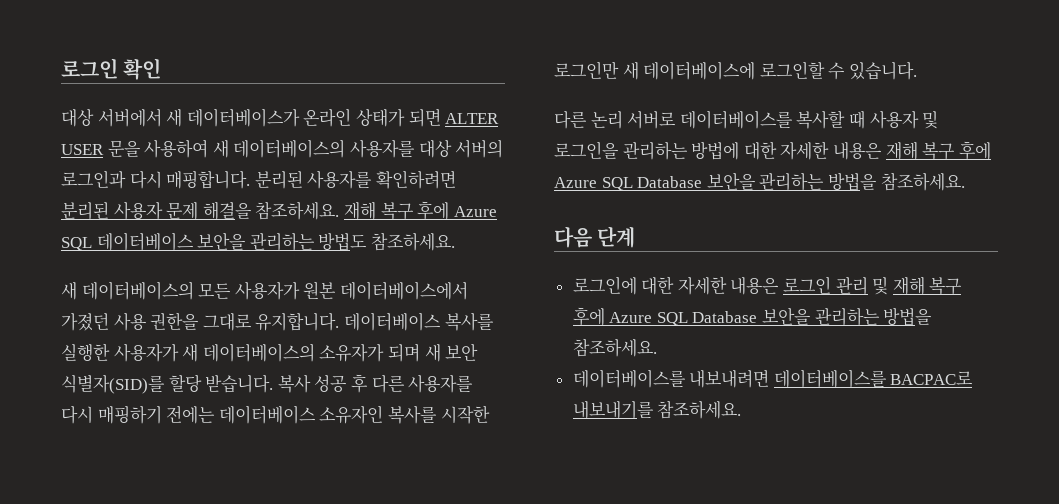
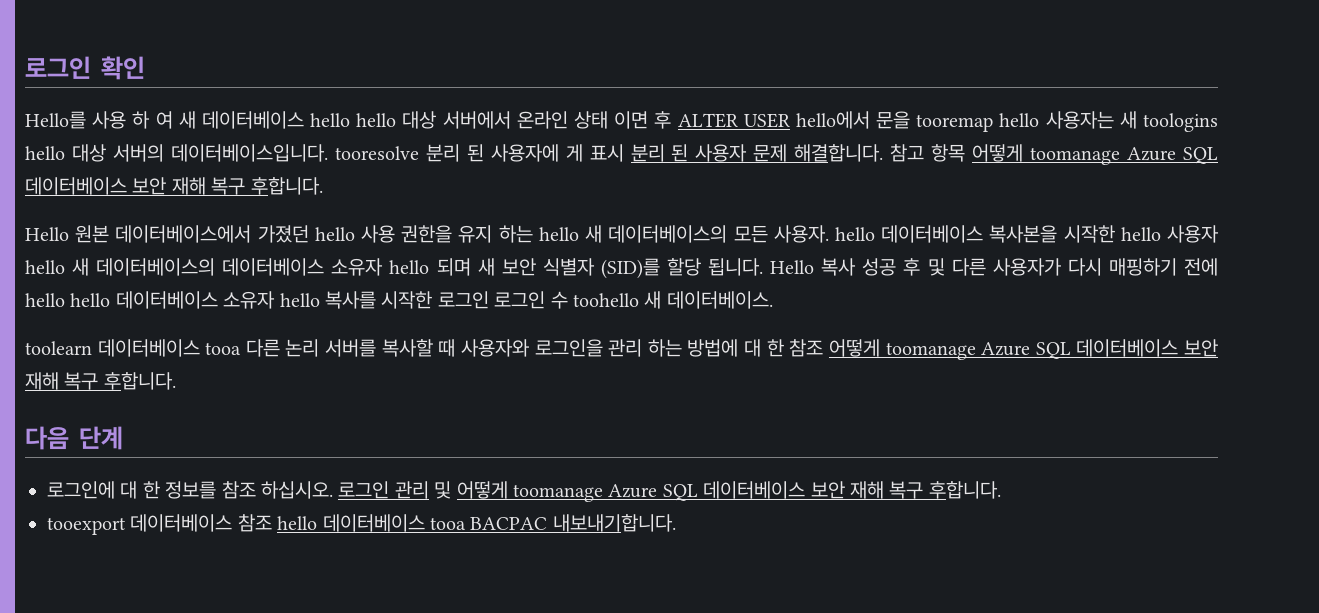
- 대상 서버에서 새 데이터베이스가 온라인 상태가 되면 ALTER USER 문을 사용하여 새 데이터베이스의 사용자를 대상 서버의 로그인과 다시 매핑합니다. 분리된 사용자를 확인하려면 분리된 사용자 문제 해결을 참조하세요. 재해 복구 후에 Azure SQL 데이터베이스 보안을 관리하는 방법도 참조하세요.
- 새 데이터베이스의 모든 사용자가 원본 데이터베이스에서 가졌던 사용 권한을 그대로 유지합니다. 데이터베이스 복사를 실행한 사용자가 새 데이터베이스의 소유자가 되며 새 보안 식별자(SID)를 할당 받습니다. 복사 성공 후 다른 사용자를 다시 매핑하기 전에는 데이터베이스 소유자인 복사를 시작한 로그인만 새 데이터베이스에 로그인할 수 있습니다.
- 다른 논리 서버로 데이터베이스를 복사할 때 사용자 및 로그인을 관리하는 방법에 대한 자세한 내용은 재해 복구 후에 Azure SQL Database 보안을 관리하는 방법을 참조하세요.
+ Hello를 사용 하 여 새 데이터베이스 hello hello 대상 서버에서 온라인 상태 이면 후 ALTER USER hello에서 문을 tooremap hello 사용자는 새 toologins hello 대상 서버의 데이터베이스입니다. tooresolve 분리 된 사용자에 게 표시 분리 된 사용자 문제 해결합니다. 참고 항목 어떻게 toomanage Azure SQL 데이터베이스 보안 재해 복구 후합니다.
+ Hello 원본 데이터베이스에서 가졌던 hello 사용 권한을 유지 하는 hello 새 데이터베이스의 모든 사용자. hello 데이터베이스 복사본을 시작한 hello 사용자 hello 새 데이터베이스의 데이터베이스 소유자 hello 되며 새 보안 식별자 (SID)를 할당 됩니다. Hello 복사 성공 후 및 다른 사용자가 다시 매핑하기 전에 hello hello 데이터베이스 소유자 hello 복사를 시작한 로그인 로그인 수 toohello 새 데이터베이스.
+ toolearn 데이터베이스 tooa 다른 논리 서버를 복사할 때 사용자와 로그인을 관리 하는 방법에 대 한 참조 어떻게 toomanage Azure SQL 데이터베이스 보안 재해 복구 후합니다.
  다음 단계
- 로그인에 대한 자세한 내용은 로그인 관리 및 재해 복구 후에 Azure SQL Database 보안을 관리하는 방법을 참조하세요.
- 데이터베이스를 내보내려면 데이터베이스를 BACPAC로 내보내기를 참조하세요.
+ 로그인에 대 한 정보를 참조 하십시오. 로그인 관리 및 어떻게 toomanage Azure SQL 데이터베이스 보안 재해 복구 후합니다.
+ tooexport 데이터베이스 참조 hello 데이터베이스 tooa BACPAC 내보내기합니다.

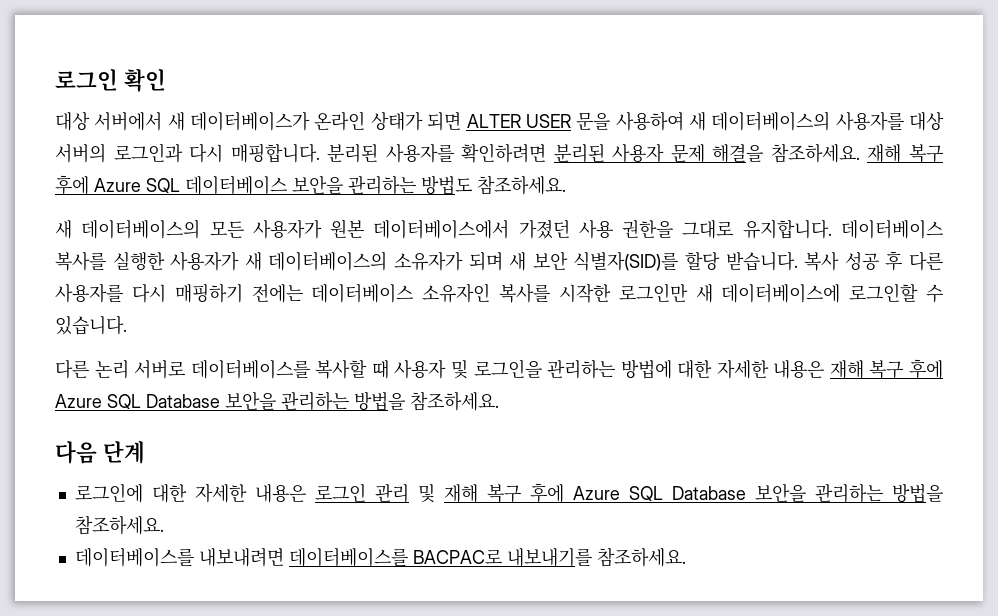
- Hello를 사용 하 여 새 데이터베이스 hello hello 대상 서버에서 온라인 상태 이면 후 ALTER USER hello에서 문을 tooremap hello 사용자는 새 toologins hello 대상 서버의 데이터베이스입니다. tooresolve 분리 된 사용자에 게 표시 분리 된 사용자 문제 해결합니다. 참고 항목 어떻게 toomanage Azure SQL 데이터베이스 보안 재해 복구 후합니다.
- Hello 원본 데이터베이스에서 가졌던 hello 사용 권한을 유지 하는 hello 새 데이터베이스의 모든 사용자. hello 데이터베이스 복사본을 시작한 hello 사용자 hello 새 데이터베이스의 데이터베이스 소유자 hello 되며 새 보안 식별자 (SID)를 할당 됩니다. Hello 복사 성공 후 및 다른 사용자가 다시 매핑하기 전에 hello hello 데이터베이스 소유자 hello 복사를 시작한 로그인 로그인 수 toohello 새 데이터베이스.
- toolearn 데이터베이스 tooa 다른 논리 서버를 복사할 때 사용자와 로그인을 관리 하는 방법에 대 한 참조 어떻게 toomanage Azure SQL 데이터베이스 보안 재해 복구 후합니다.
+ 대상 서버에서 새 데이터베이스가 온라인 상태가 되면 ALTER USER 문을 사용하여 새 데이터베이스의 사용자를 대상 서버의 로그인과 다시 매핑합니다. 분리된 사용자를 확인하려면 분리된 사용자 문제 해결을 참조하세요. 재해 복구 후에 Azure SQL 데이터베이스 보안을 관리하는 방법도 참조하세요.
+ 새 데이터베이스의 모든 사용자가 원본 데이터베이스에서 가졌던 사용 권한을 그대로 유지합니다. 데이터베이스 복사를 실행한 사용자가 새 데이터베이스의 소유자가 되며 새 보안 식별자(SID)를 할당 받습니다. 복사 성공 후 다른 사용자를 다시 매핑하기 전에는 데이터베이스 소유자인 복사를 시작한 로그인만 새 데이터베이스에 로그인할 수 있습니다.
+ 다른 논리 서버로 데이터베이스를 복사할 때 사용자 및 로그인을 관리하는 방법에 대한 자세한 내용은 재해 복구 후에 Azure SQL Database 보안을 관리하는 방법을 참조하세요.
  다음 단계
- 로그인에 대 한 정보를 참조 하십시오. 로그인 관리 및 어떻게 toomanage Azure SQL 데이터베이스 보안 재해 복구 후합니다.
- tooexport 데이터베이스 참조 hello 데이터베이스 tooa BACPAC 내보내기합니다.
+ 로그인에 대한 자세한 내용은 로그인 관리 및 재해 복구 후에 Azure SQL Database 보안을 관리하는 방법을 참조하세요.
+ 데이터베이스를 내보내려면 데이터베이스를 BACPAC로 내보내기를 참조하세요.

